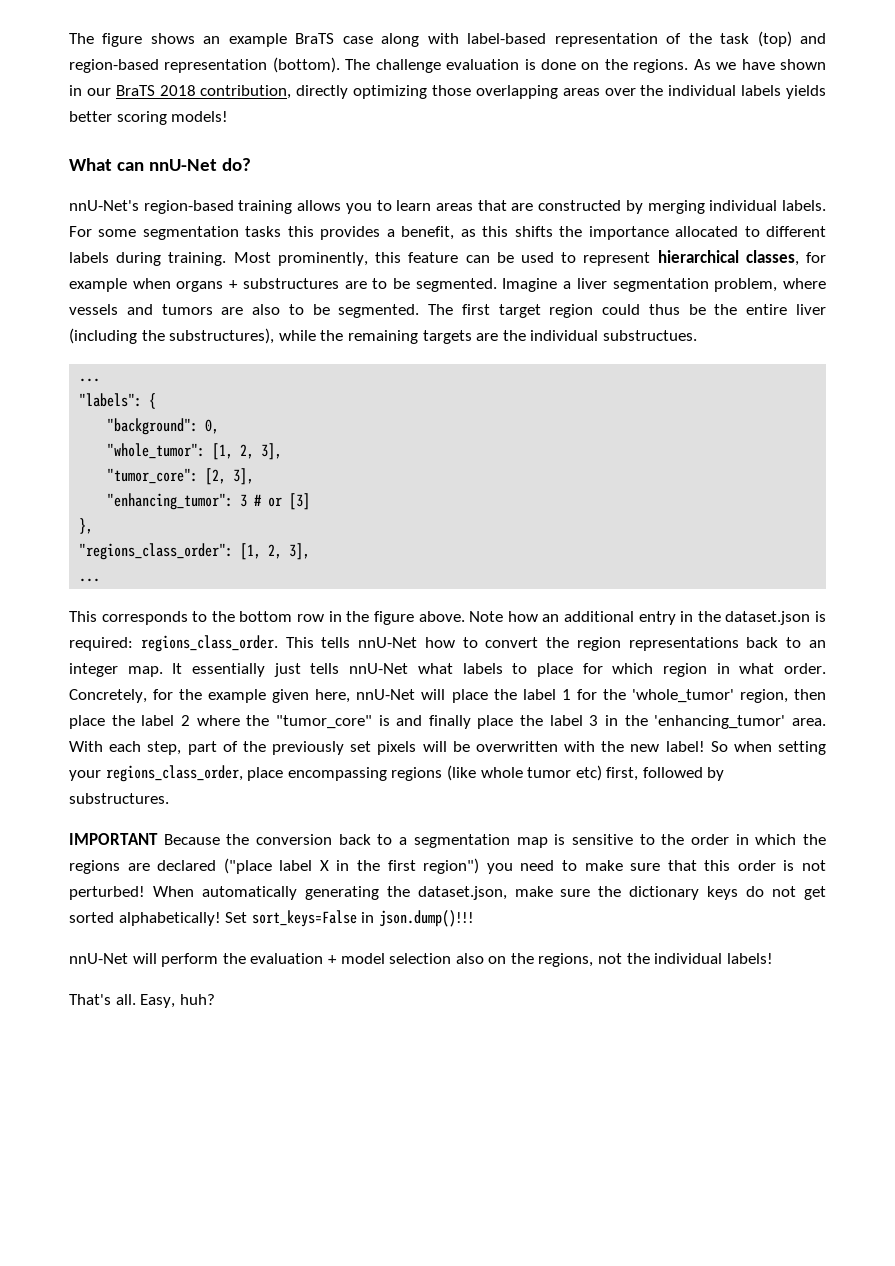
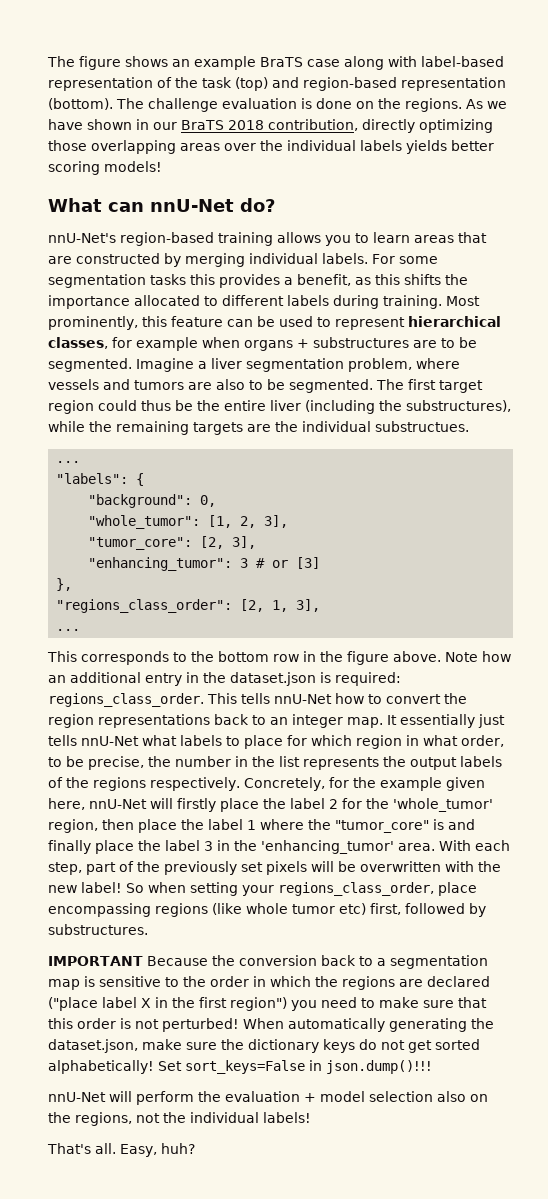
- "regions_class_order": [1, 2, 3],
+ "regions_class_order": [2, 1, 3],
- It essentially just tells nnU-Net what labels to place for which region in what order.
+ It essentially just tells nnU-Net what labels to place for which region in what order, to be precise, the number in the list represents the output labels of the regions respectively.
- Concretely, for the example given here, nnU-Net will place the label 1 for the 'whole_tumor' region, then place the label 2 where the "tumor_core" is and finally place the label 3 in the 'enhancing_tumor' area.
+ Concretely, for the example given here, nnU-Net will firstly place the label 2 for the 'whole_tumor' region, then place the label 1 where the "tumor_core" is and finally place the label 3 in the 'enhancing_tumor' area.

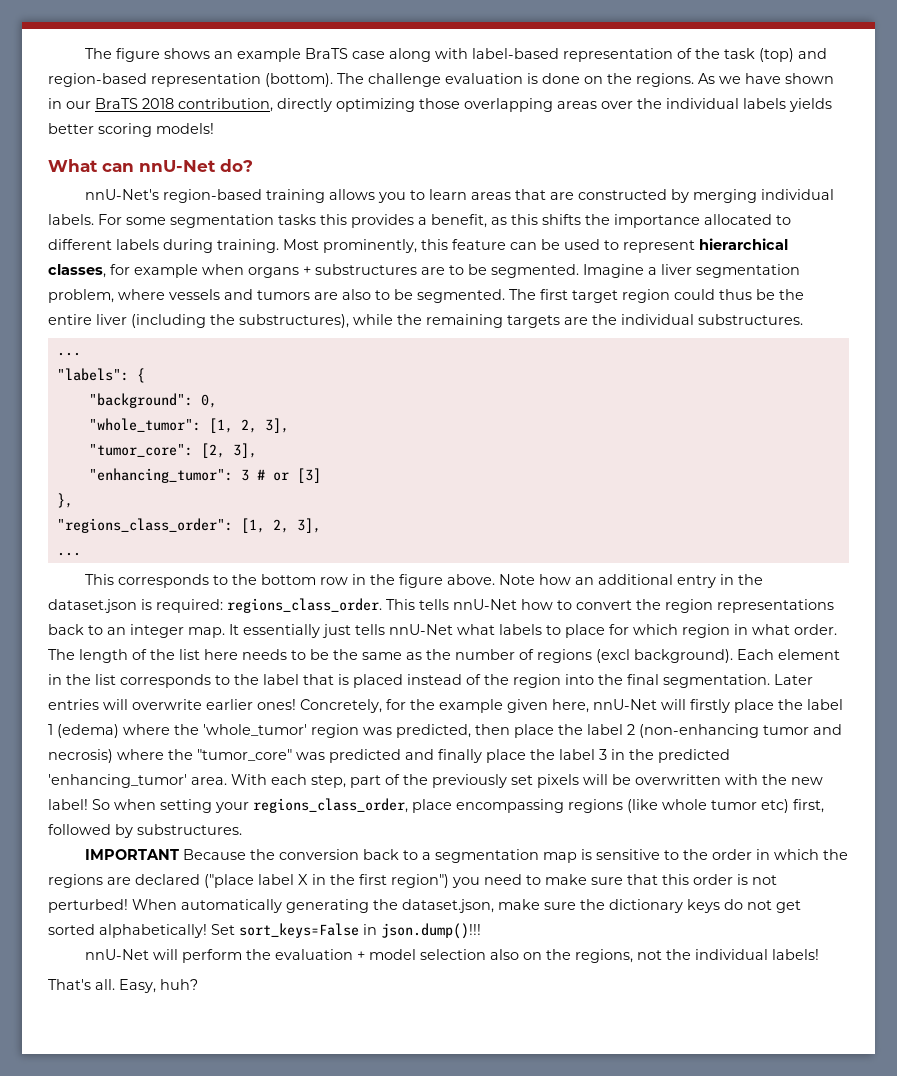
- The first target region could thus be the entire liver (including the substructures), while the remaining targets are the individual substructues.
+ The first target region could thus be the entire liver (including the substructures), while the remaining targets are the individual substructures.
- "regions_class_order": [2, 1, 3],
+ "regions_class_order": [1, 2, 3],
- It essentially just tells nnU-Net what labels to place for which region in what order, to be precise, the number in the list represents the output labels of the regions respectively.
+ It essentially just tells nnU-Net what labels to place for which region in what order. The length of the list here needs to be the same as the number of regions (excl background). Each element in the list corresponds to the label that is placed instead of the region into the final segmentation. Later entries will overwrite earlier ones!
- Concretely, for the example given here, nnU-Net will firstly place the label 2 for the 'whole_tumor' region, then place the label 1 where the "tumor_core" is and finally place the label 3 in the 'enhancing_tumor' area.
+ Concretely, for the example given here, nnU-Net will firstly place the label 1 (edema) where the 'whole_tumor' region was predicted, then place the label 2 (non-enhancing tumor and necrosis) where the "tumor_core" was predicted and finally place the label 3 in the predicted 'enhancing_tumor' area.

